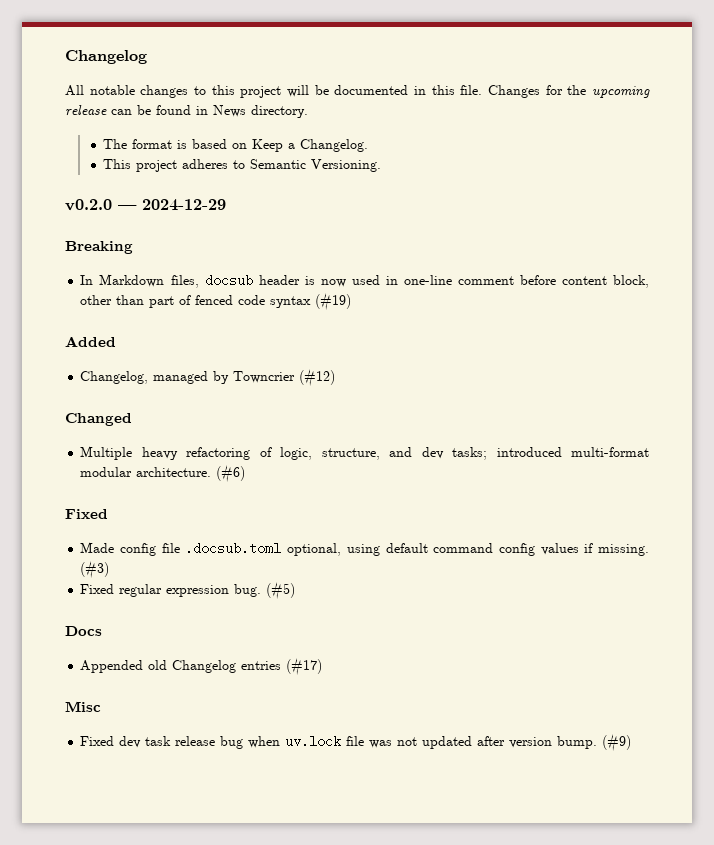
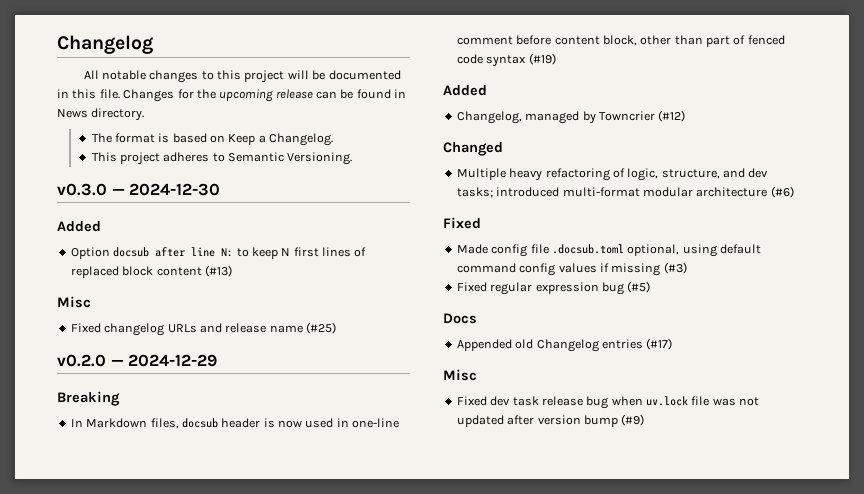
+ v0.3.0 — 2024-12-30
+ Added
+ Option docsub after line N: to keep N first lines of replaced block content (#13)
+ Misc
+ Fixed changelog URLs and release name (#25)
- Multiple heavy refactoring of logic, structure, and dev tasks; introduced multi-format modular architecture. (#6)
+ Multiple heavy refactoring of logic, structure, and dev tasks; introduced multi-format modular architecture (#6)
- Made config file .docsub.toml optional, using default command config values if missing. (#3)
+ Made config file .docsub.toml optional, using default command config values if missing (#3)
- Fixed regular expression bug. (#5)
+ Fixed regular expression bug (#5)
- Fixed dev task release bug when uv.lock file was not updated after version bump. (#9)
+ Fixed dev task release bug when uv.lock file was not updated after version bump (#9)

